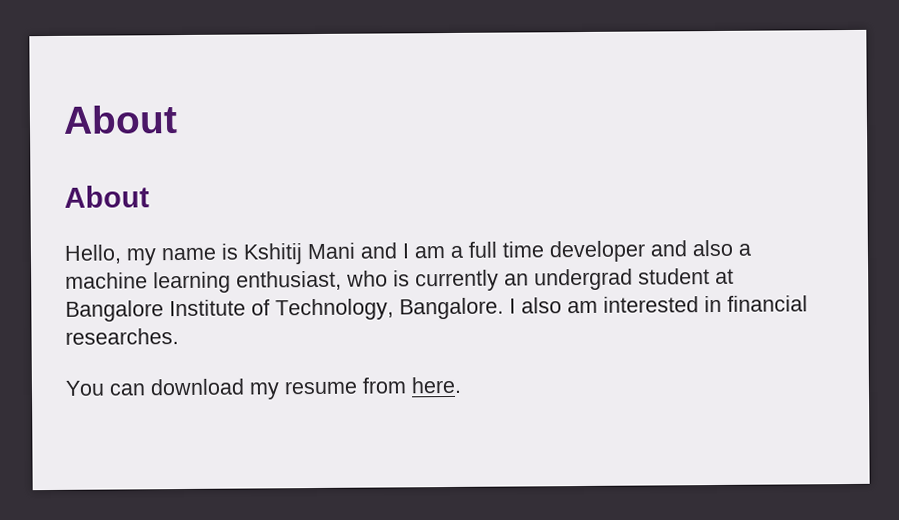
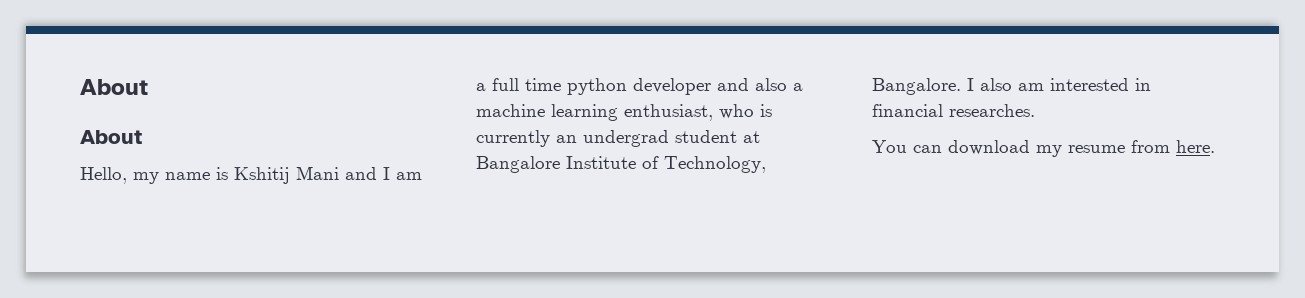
- Hello, my name is Kshitij Mani and I am a full time developer and also a machine learning enthusiast, who is currently an undergrad student at Bangalore Institute of Technology, Bangalore.
+ Hello, my name is Kshitij Mani and I am a full time python developer and also a machine learning enthusiast, who is currently an undergrad student at Bangalore Institute of Technology, Bangalore.

